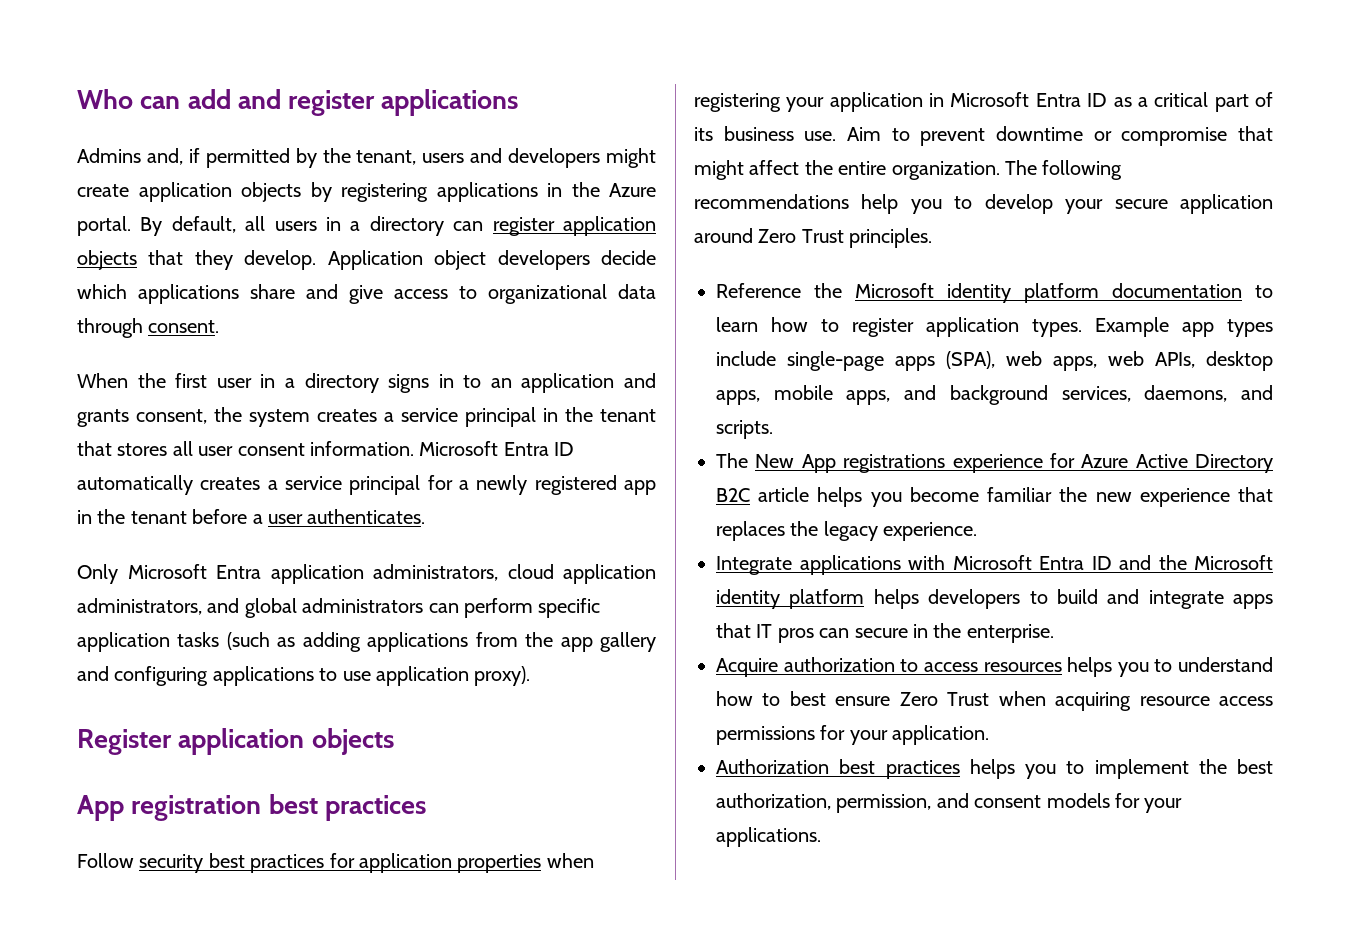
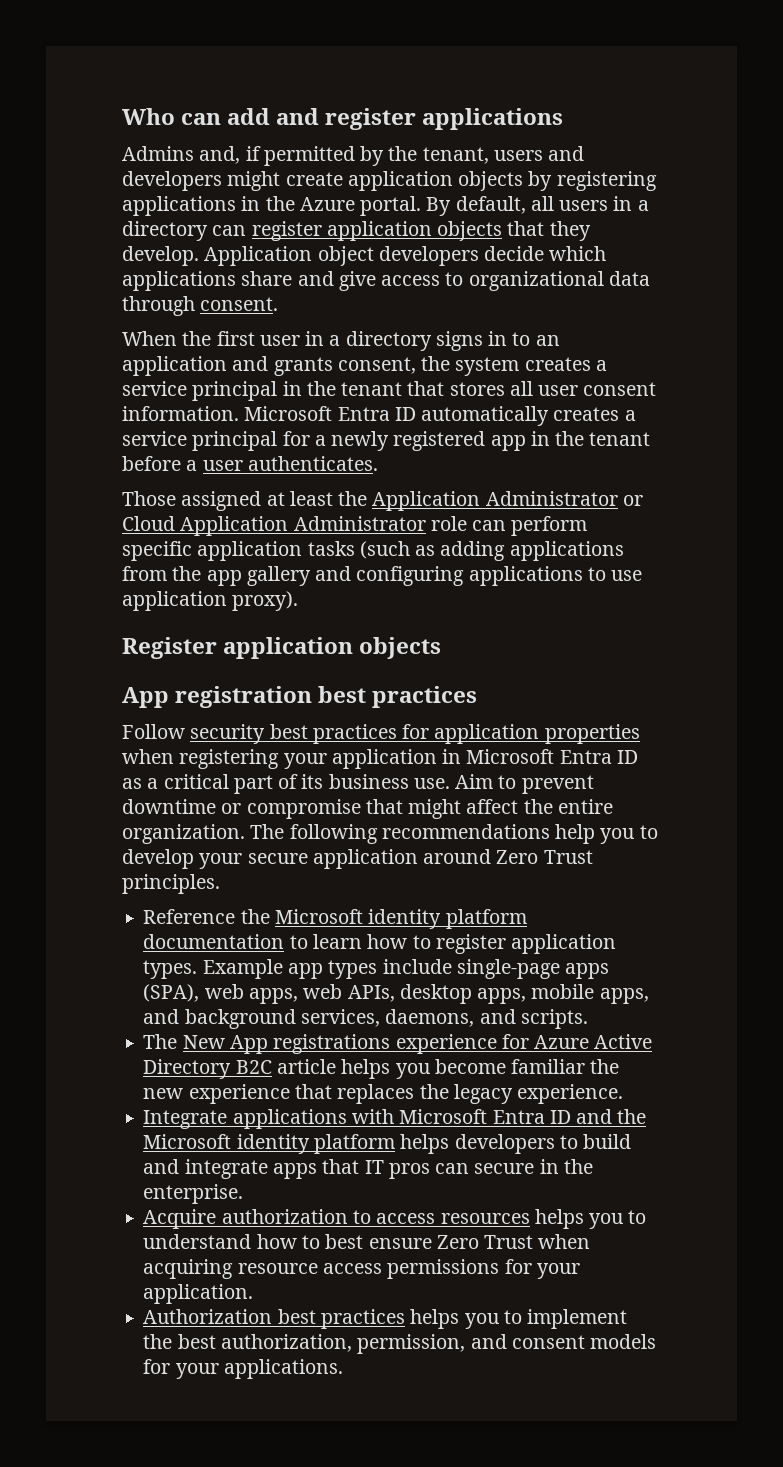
- Only Microsoft Entra application administrators, cloud application administrators, and global administrators can perform specific application tasks (such as adding applications from the app gallery and configuring applications to use application proxy).
+ Those assigned at least the Application Administrator or Cloud Application Administrator role can perform specific application tasks (such as adding applications from the app gallery and configuring applications to use application proxy).

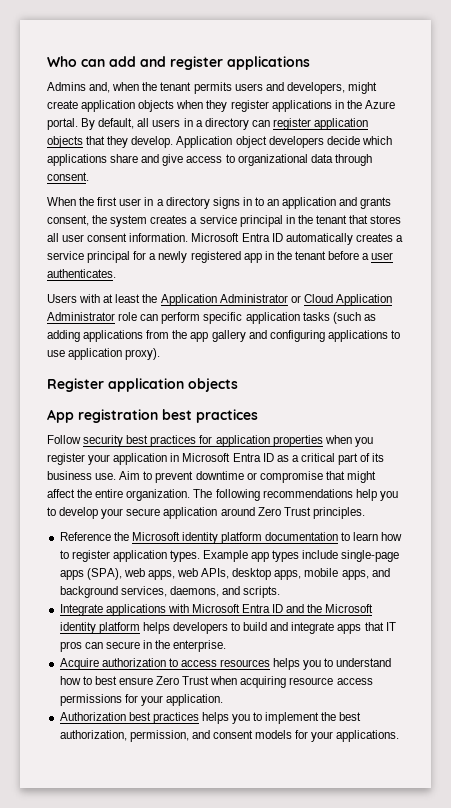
- Admins and, if permitted by the tenant, users and developers might create application objects by registering applications in the Azure portal.
+ Admins and, when the tenant permits users and developers, might create application objects when they register applications in the Azure portal.
- Those assigned at least the Application Administrator or Cloud Application Administrator role can perform specific application tasks (such as adding applications from the app gallery and configuring applications to use application proxy).
+ Users with at least the Application Administrator or Cloud Application Administrator role can perform specific application tasks (such as adding applications from the app gallery and configuring applications to use application proxy).
- Follow security best practices for application properties when registering your application in Microsoft Entra ID as a critical part of its business use.
+ Follow security best practices for application properties when you register your application in Microsoft Entra ID as a critical part of its business use.
- The New App registrations experience for Azure Active Directory B2C article helps you become familiar the new experience that replaces the legacy experience.

